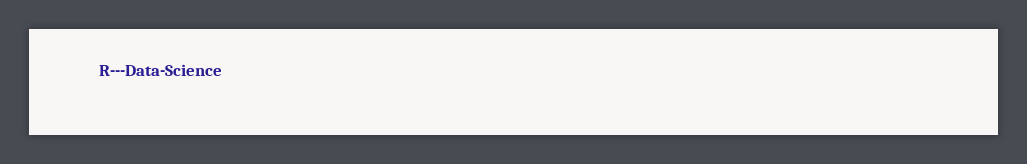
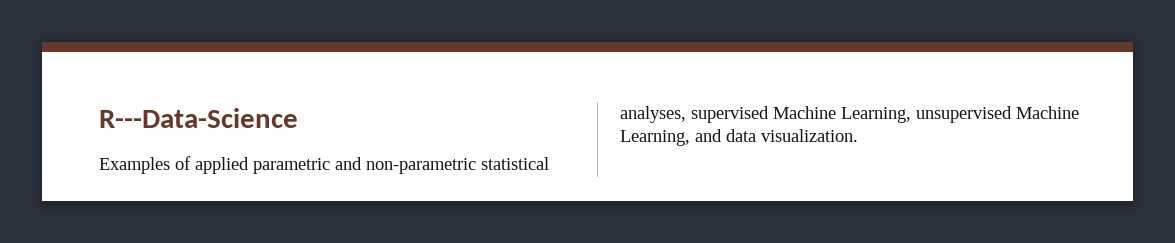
+ Examples of applied parametric and non-parametric statistical analyses, supervised Machine Learning, unsupervised Machine Learning, and data visualization.

